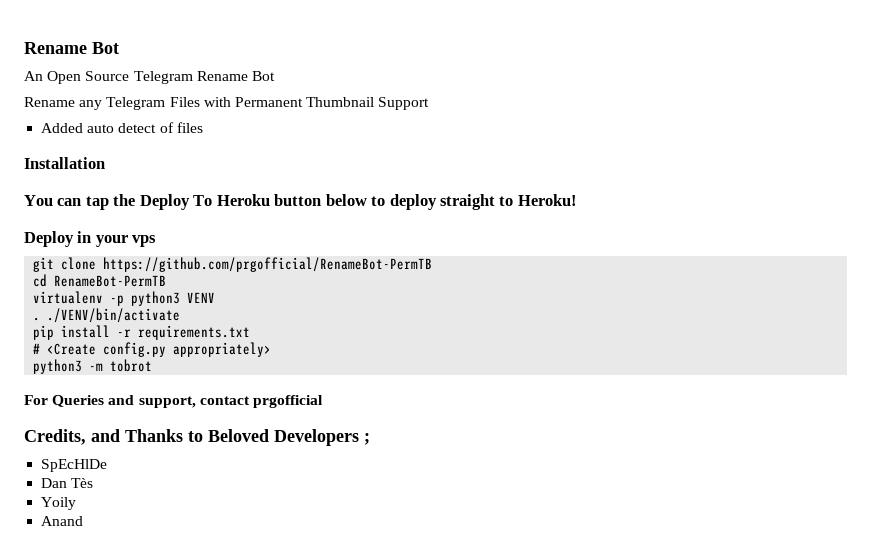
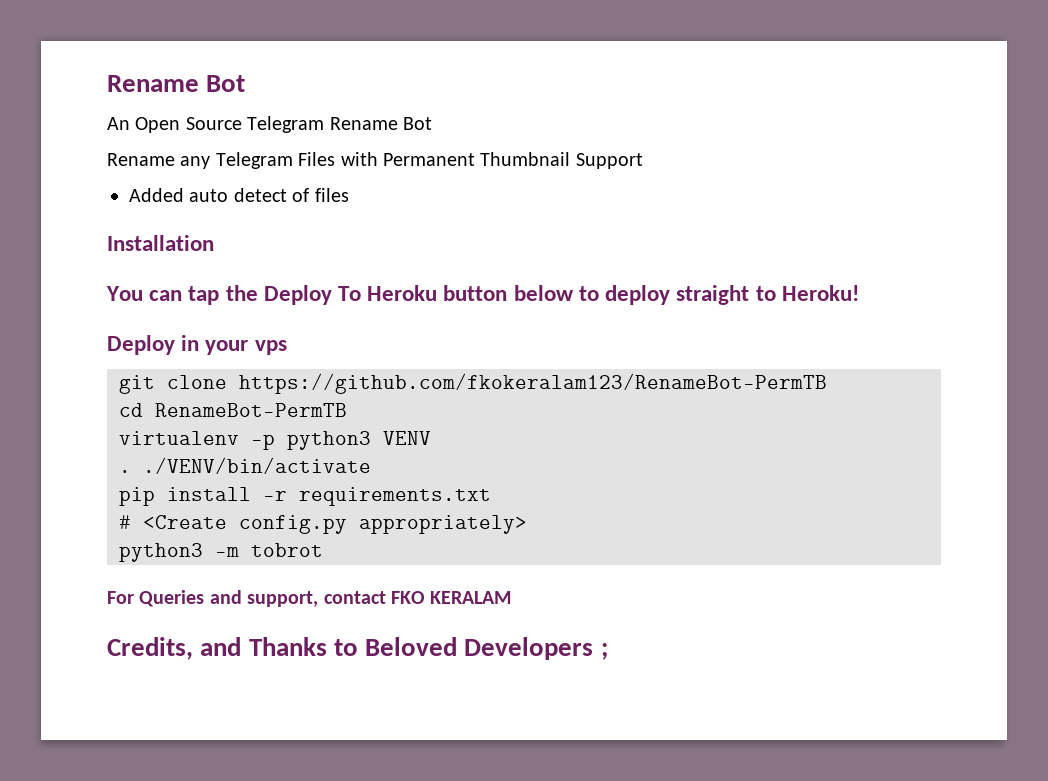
- git clone https://github.com/prgofficial/RenameBot-PermTB
+ git clone https://github.com/fkokeralam123/RenameBot-PermTB
- For Queries and support, contact prgofficial
+ For Queries and support, contact FKO KERALAM
- SpEcHlDe
- Dan Tès
- Yoily
- Anand

